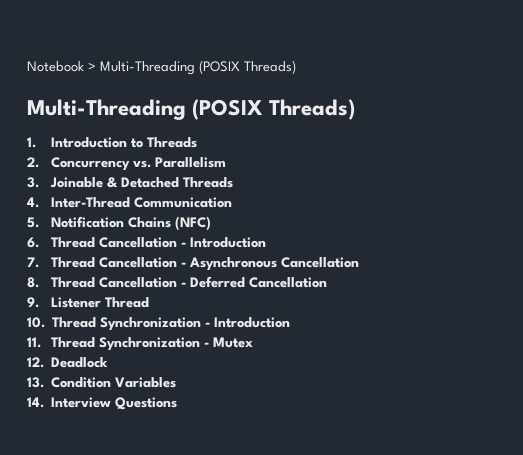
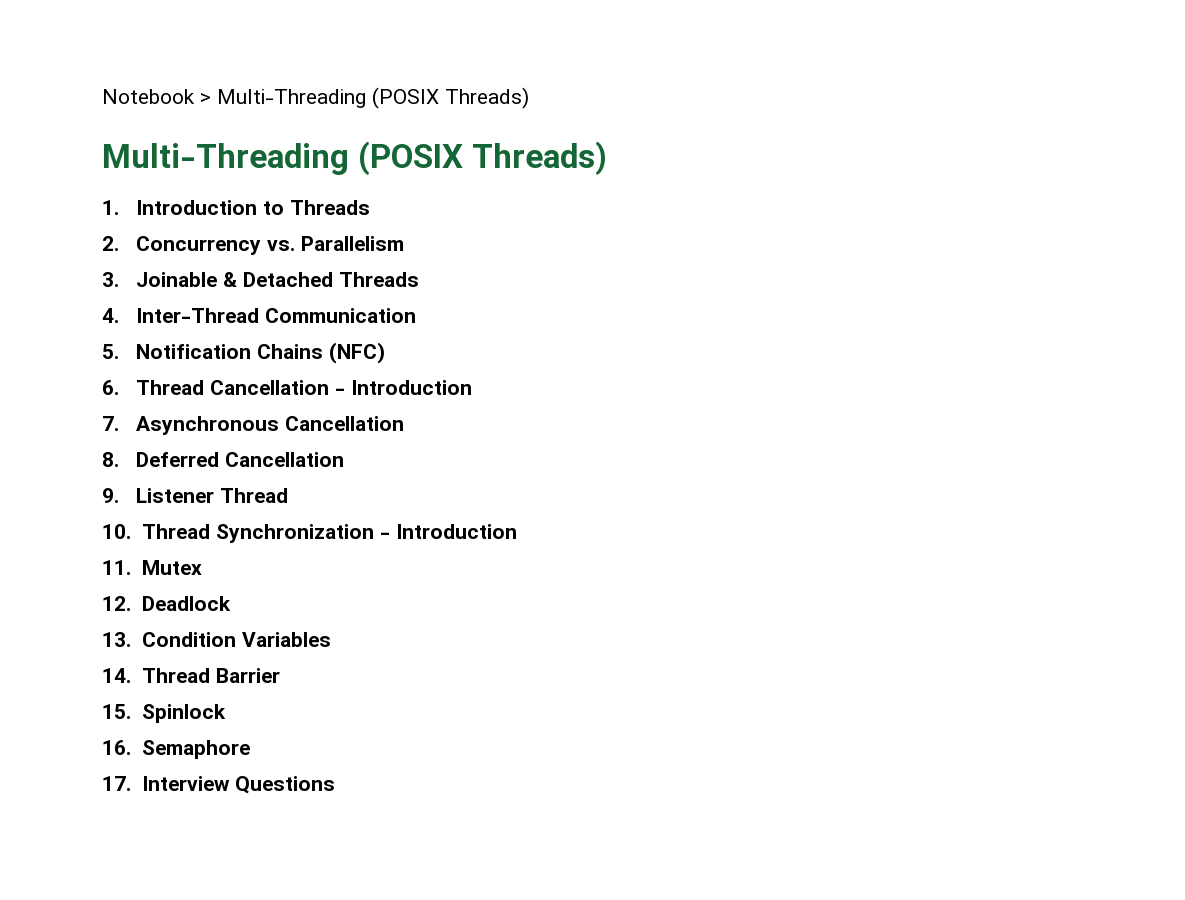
- 7. Thread Cancellation - Asynchronous Cancellation
+ 7. Asynchronous Cancellation
- 8. Thread Cancellation - Deferred Cancellation
+ 8. Deferred Cancellation
- 11. Thread Synchronization - Mutex
+ 11. Mutex
- 14. Interview Questions
+ 14. Thread Barrier
+ 15. Spinlock
+ 16. Semaphore
+ 17. Interview Questions

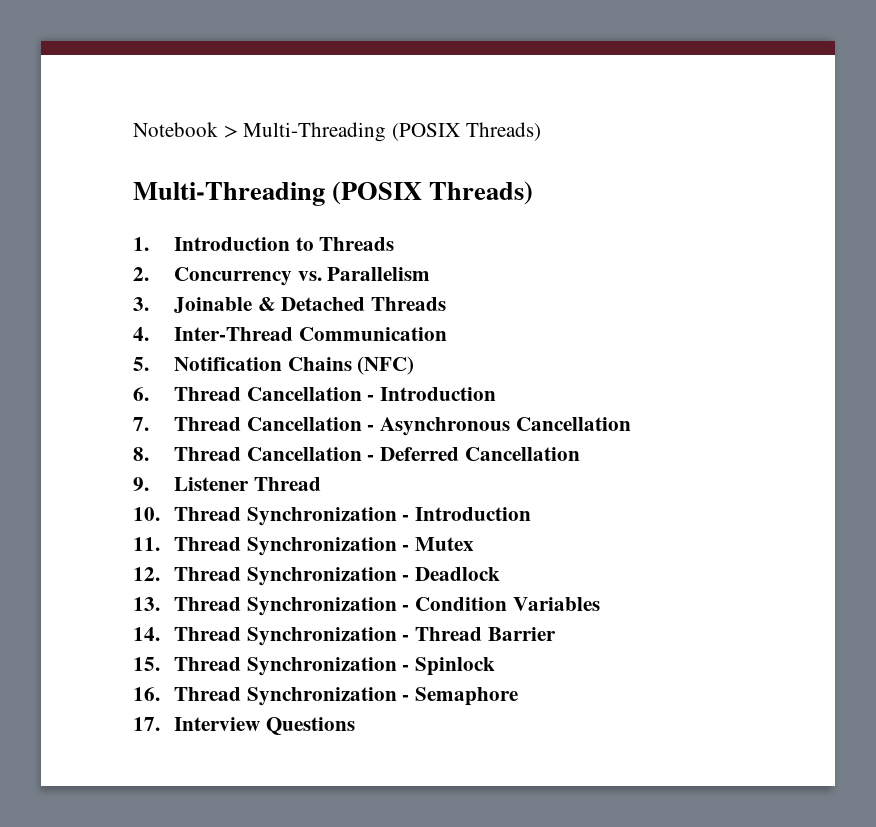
- 7. Asynchronous Cancellation
+ 7. Thread Cancellation - Asynchronous Cancellation
- 8. Deferred Cancellation
+ 8. Thread Cancellation - Deferred Cancellation
- 11. Mutex
+ 11. Thread Synchronization - Mutex
- 12. Deadlock
+ 12. Thread Synchronization - Deadlock
- 13. Condition Variables
+ 13. Thread Synchronization - Condition Variables
- 14. Thread Barrier
+ 14. Thread Synchronization - Thread Barrier
- 15. Spinlock
+ 15. Thread Synchronization - Spinlock
- 16. Semaphore
+ 16. Thread Synchronization - Semaphore

